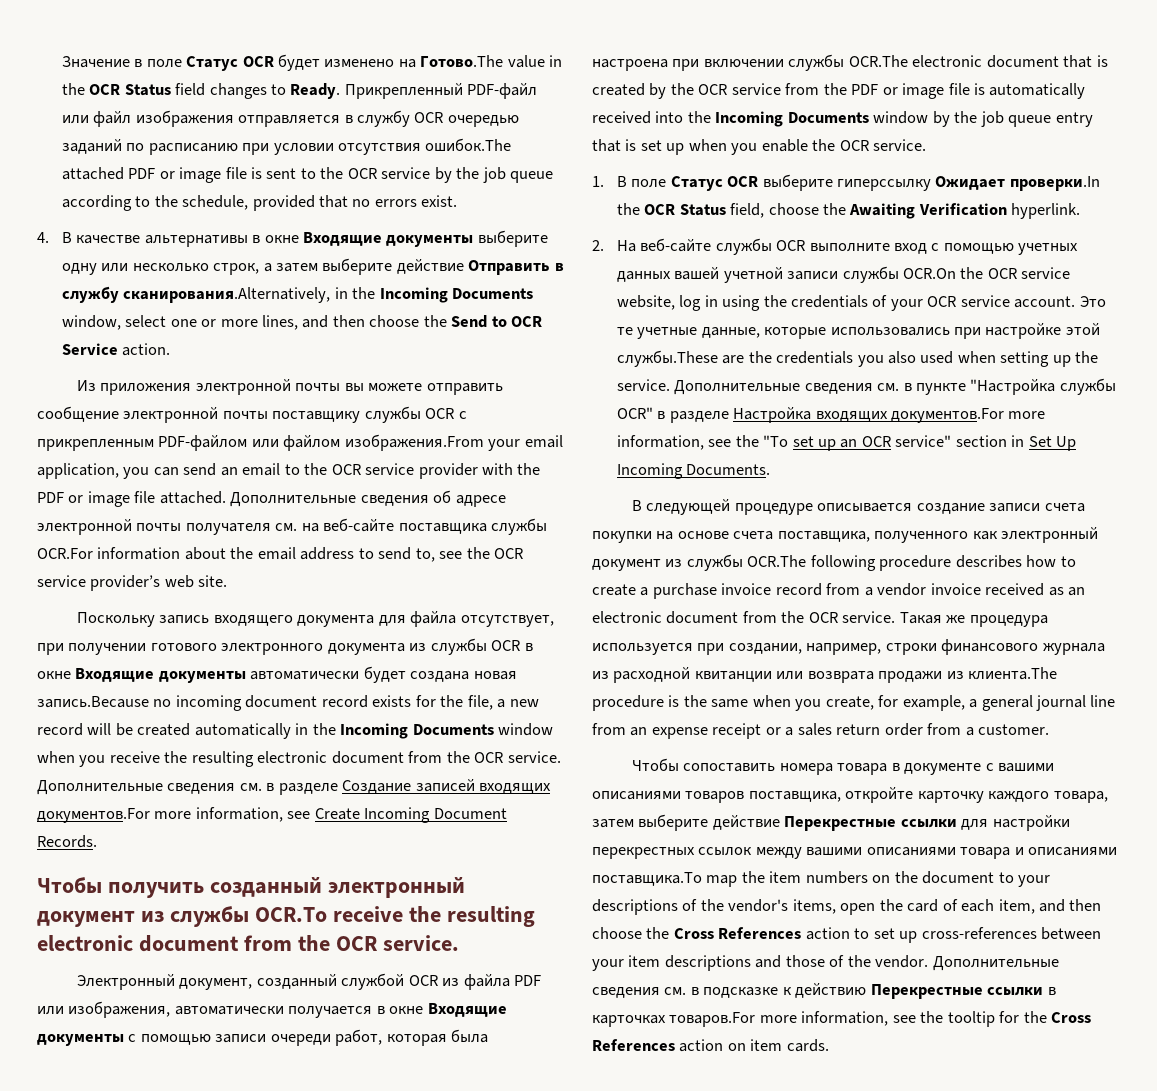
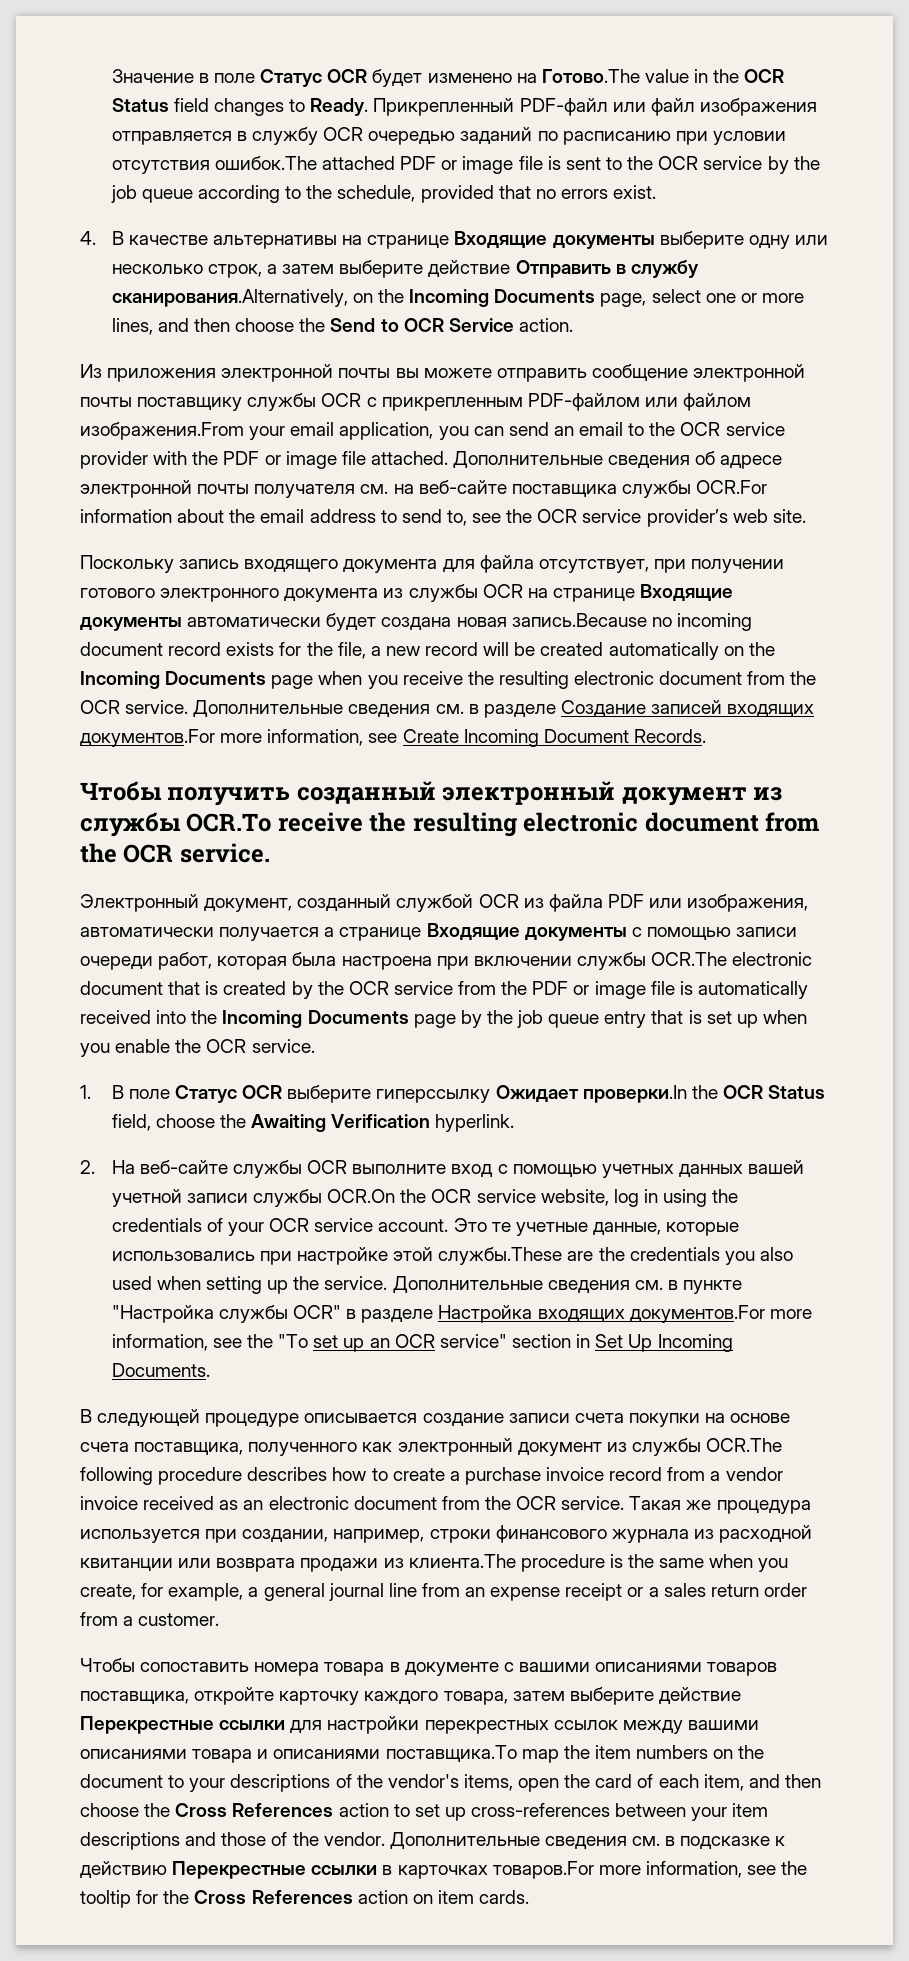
- 4. В качестве альтернативы в окне Входящие документы выберите одну или несколько строк, а затем выберите действие Отправить в службу сканирования.Alternatively, in the Incoming Documents window, select one or more lines, and then choose the Send to OCR Service action.
+ 4. В качестве альтернативы на странице Входящие документы выберите одну или несколько строк, а затем выберите действие Отправить в службу сканирования.Alternatively, on the Incoming Documents page, select one or more lines, and then choose the Send to OCR Service action.
- Поскольку запись входящего документа для файла отсутствует, при получении готового электронного документа из службы OCR в окне Входящие документы автоматически будет создана новая запись.Because no incoming document record exists for the file, a new record will be created automatically in the Incoming Documents window when you receive the resulting electronic document from the OCR service.
+ Поскольку запись входящего документа для файла отсутствует, при получении готового электронного документа из службы OCR на странице Входящие документы автоматически будет создана новая запись.Because no incoming document record exists for the file, a new record will be created automatically on the Incoming Documents page when you receive the resulting electronic document from the OCR service.
- Электронный документ, созданный службой OCR из файла PDF или изображения, автоматически получается в окне Входящие документы с помощью записи очереди работ, которая была настроена при включении службы OCR.The electronic document that is created by the OCR service from the PDF or image file is automatically received into the Incoming Documents window by the job queue entry that is set up when you enable the OCR service.
+ Электронный документ, созданный службой OCR из файла PDF или изображения, автоматически получается а странице Входящие документы с помощью записи очереди работ, которая была настроена при включении службы OCR.The electronic document that is created by the OCR service from the PDF or image file is automatically received into the Incoming Documents page by the job queue entry that is set up when you enable the OCR service.

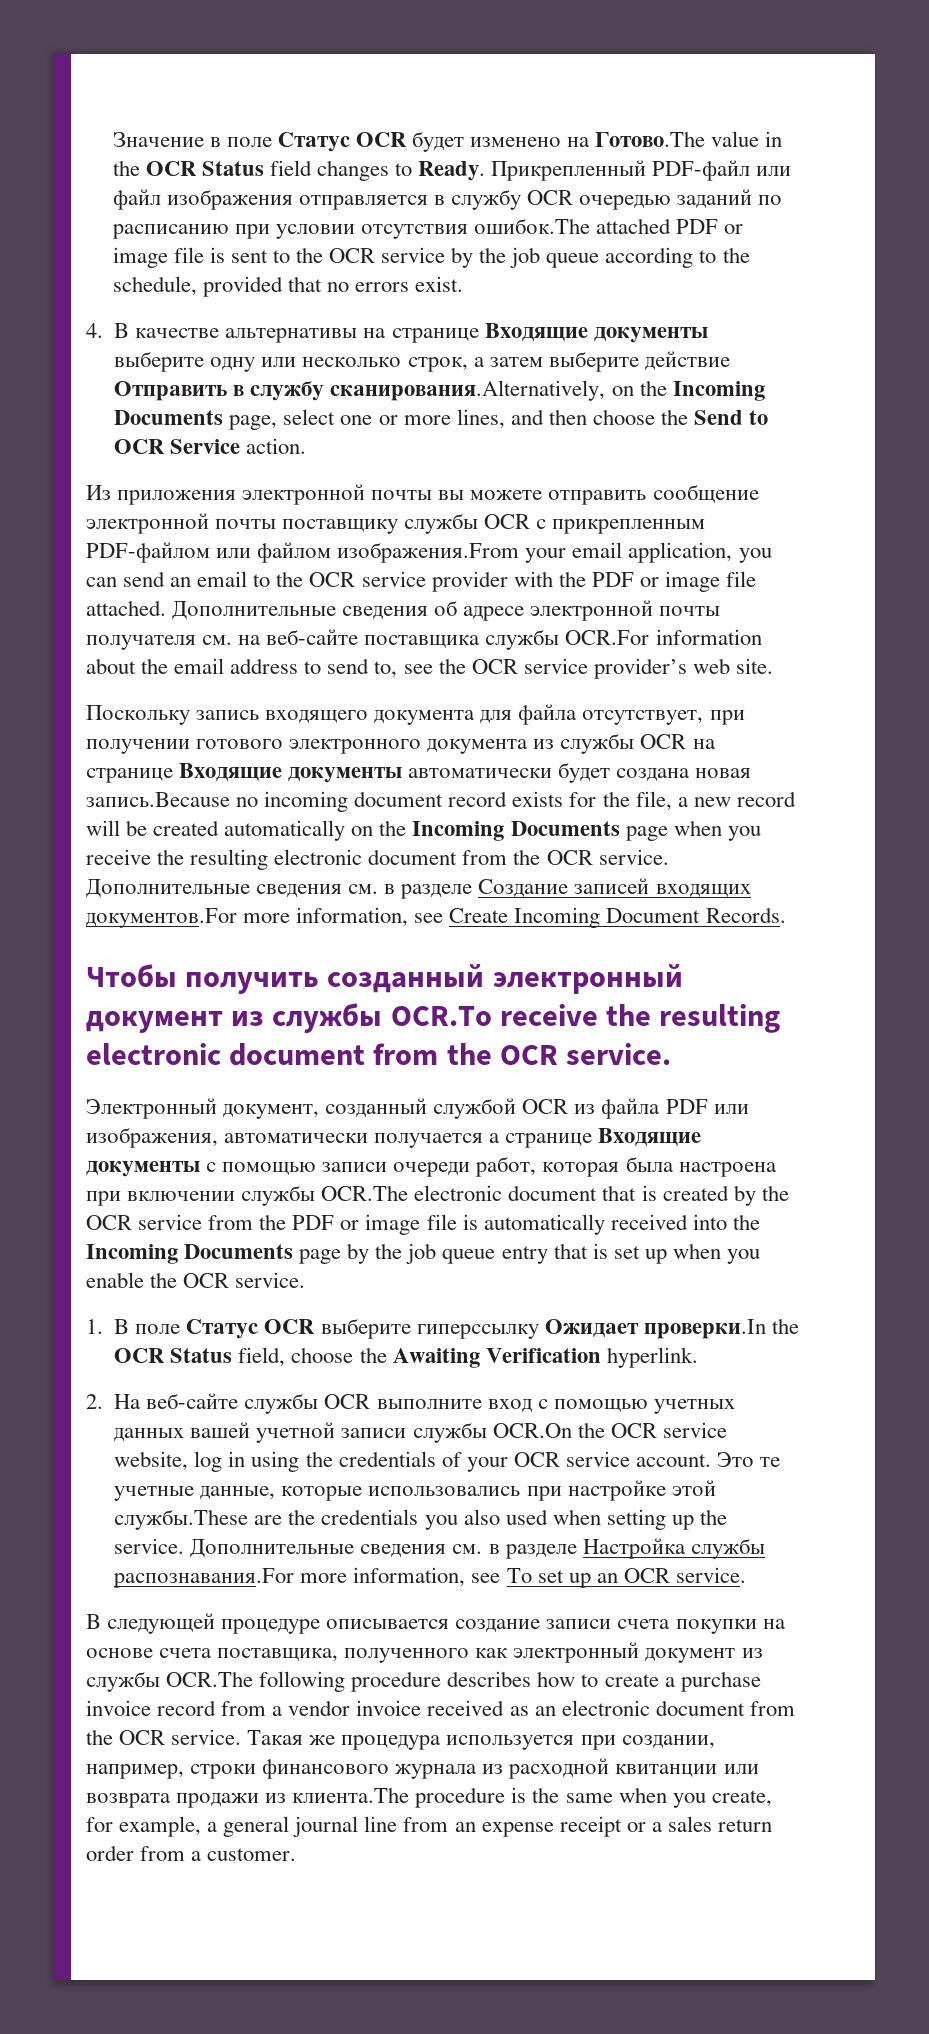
- Дополнительные сведения см. в пункте "Настройка службы OCR" в разделе Настройка входящих документов.For more information, see the "To set up an OCR service" section in Set Up Incoming Documents.
+ Дополнительные сведения см. в разделе Настройка службы распознавания.For more information, see To set up an OCR service.
- Чтобы сопоставить номера товара в документе с вашими описаниями товаров поставщика, откройте карточку каждого товара, затем выберите действие Перекрестные ссылки для настройки перекрестных ссылок между вашими описаниями товара и описаниями поставщика.To map the item numbers on the document to your descriptions of the vendor's items, open the card of each item, and then choose the Cross References action to set up cross-references between your item descriptions and those of the vendor. Дополнительные сведения см. в подсказке к действию Перекрестные ссылки в карточках товаров.For more information, see the tooltip for the Cross References action on item cards.

